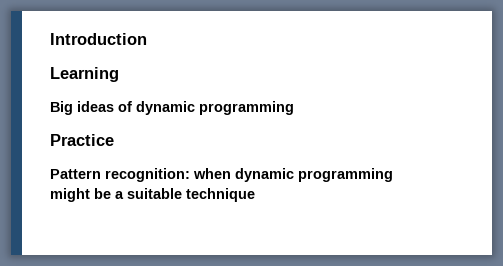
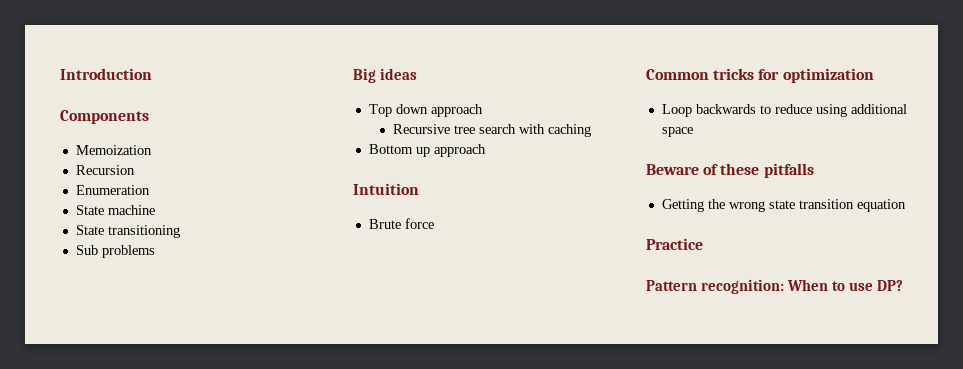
- Learning
- Big ideas of dynamic programming
+ Components
+ Memoization
+ Recursion
+ Enumeration
+ State machine
+ State transitioning
+ Sub problems
+ Big ideas
+ Top down approach
+ Recursive tree search with caching
+ Bottom up approach
+ Intuition
+ Brute force
+ Common tricks for optimization
+ Loop backwards to reduce using additional space
+ Beware of these pitfalls
+ Getting the wrong state transition equation
  Practice
- Pattern recognition: when dynamic programming might be a suitable technique
+ Pattern recognition: When to use DP?

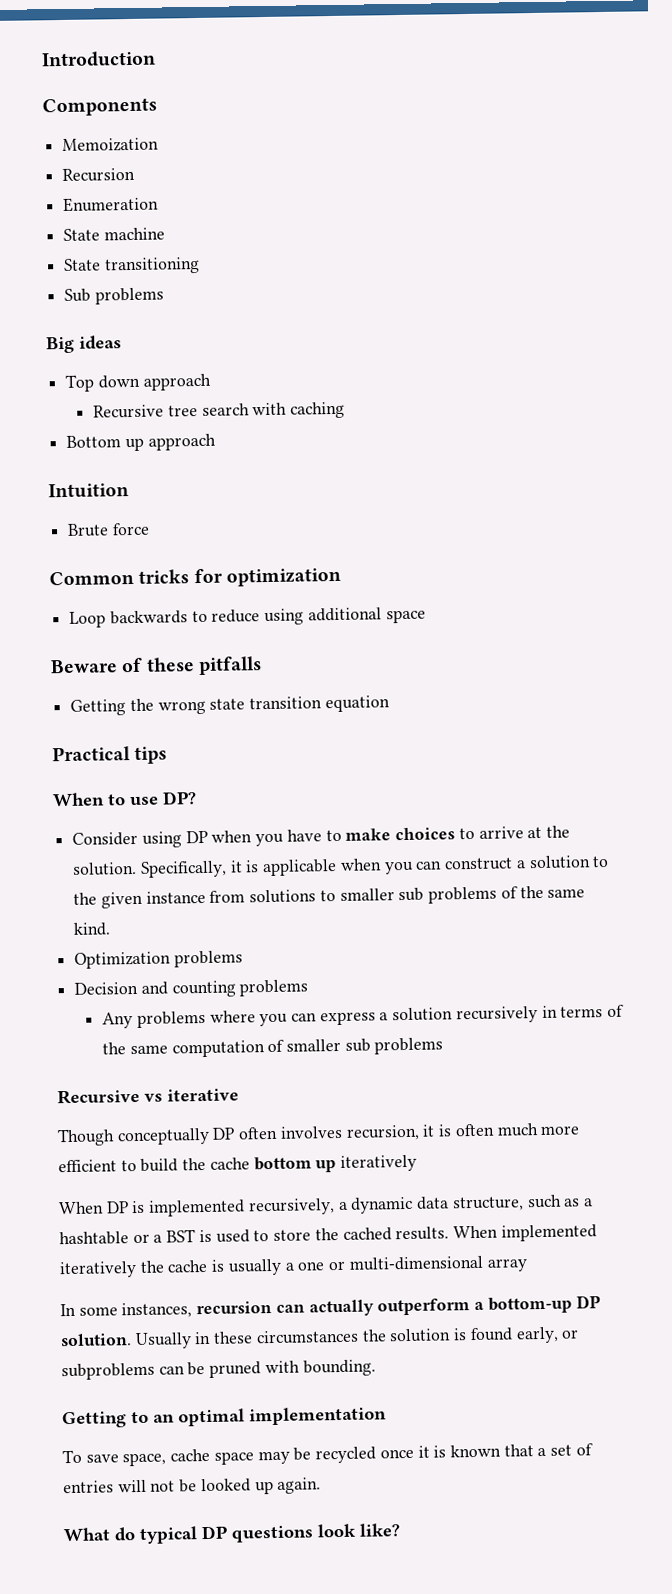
- Practice
- Pattern recognition: When to use DP?
+ Practical tips
+ When to use DP?
+ Consider using DP when you have to make choices to arrive at the solution. Specifically, it is applicable when you can construct a solution to the given instance from solutions to smaller sub problems of the same kind.
+ Optimization problems
+ Decision and counting problems
+ Any problems where you can express a solution recursively in terms of the same computation of smaller sub problems
+ Recursive vs iterative
+ Though conceptually DP often involves recursion, it is often much more efficient to build the cache bottom up iteratively
+ When DP is implemented recursively, a dynamic data structure, such as a hashtable or a BST is used to store the cached results. When implemented iteratively the cache is usually a one or multi-dimensional array
+ In some instances, recursion can actually outperform a bottom-up DP solution. Usually in these circumstances the solution is found early, or subproblems can be pruned with bounding.
+ Getting to an optimal implementation
+ To save space, cache space may be recycled once it is known that a set of entries will not be looked up again.
+ What do typical DP questions look like?

